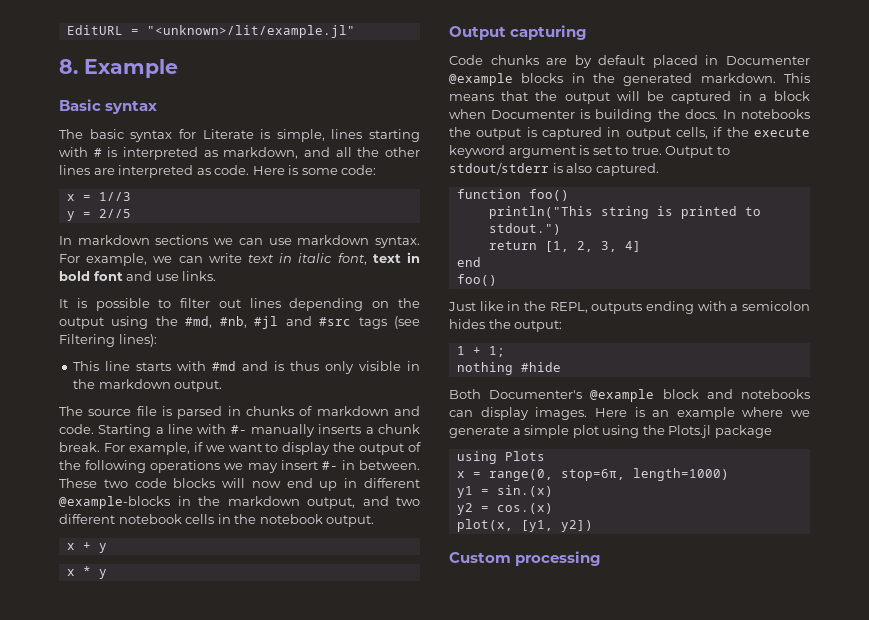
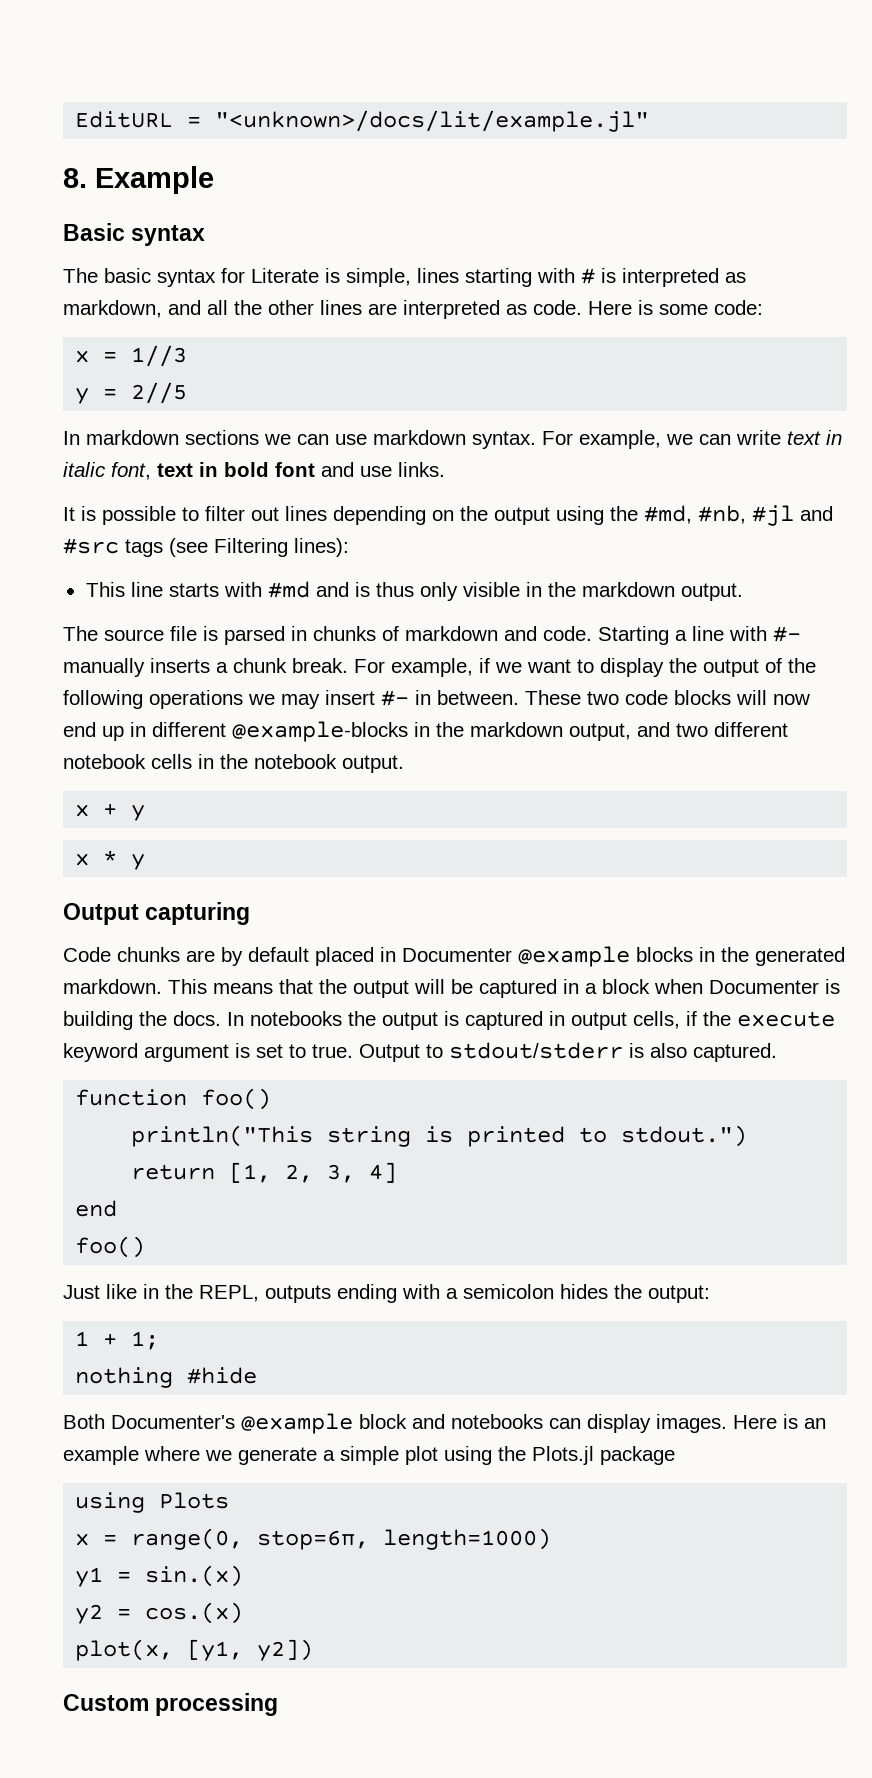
- EditURL = "<unknown>/lit/example.jl"
+ EditURL = "<unknown>/docs/lit/example.jl"

